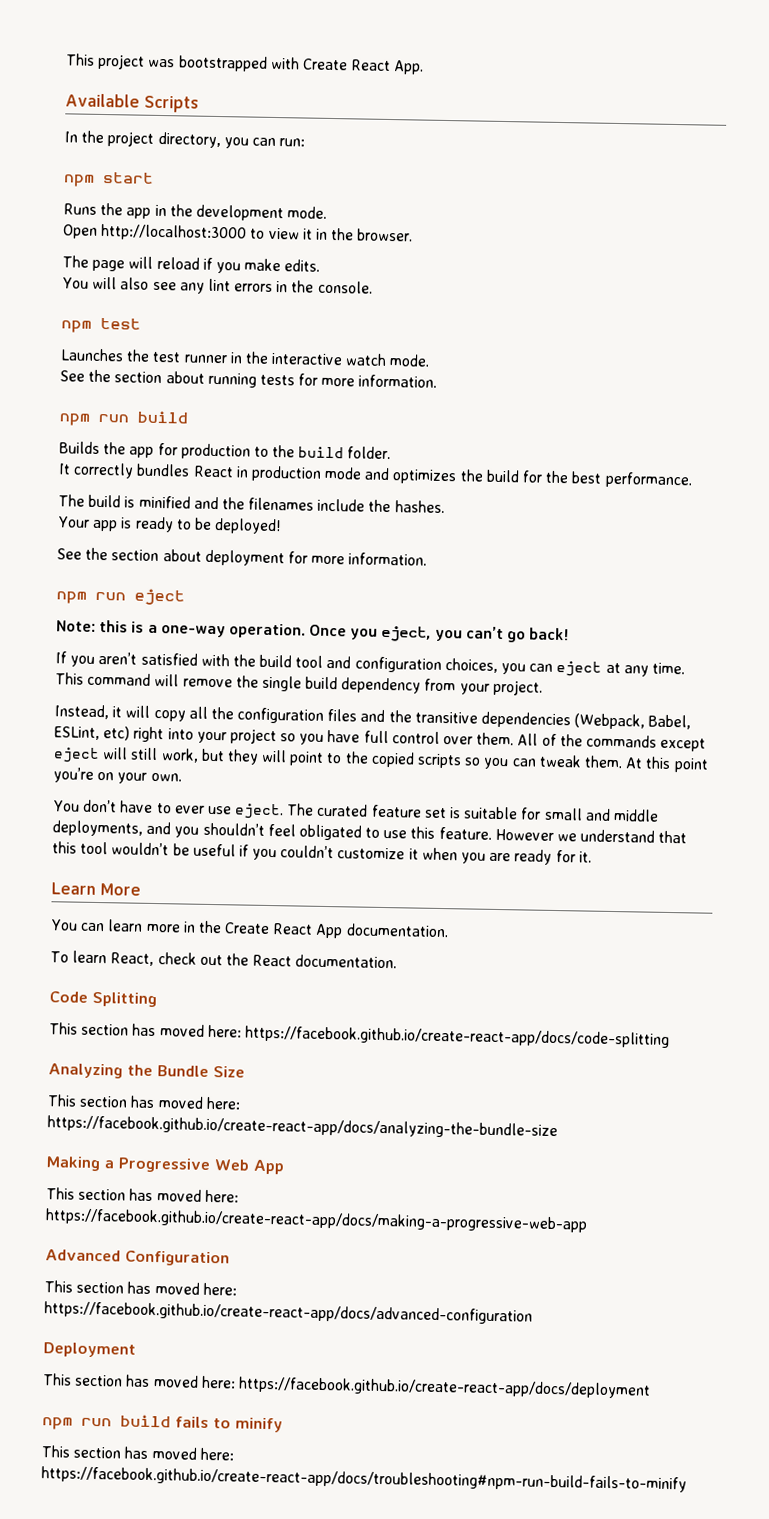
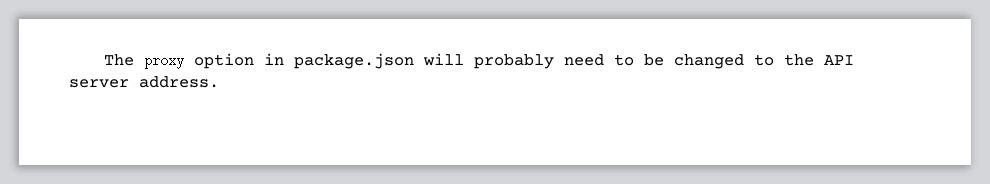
- This project was bootstrapped with Create React App.
- Available Scripts
- In the project directory, you can run:
- npm start
- Runs the app in the development mode.
- Open http://localhost:3000 to view it in the browser.
- The page will reload if you make edits.
- You will also see any lint errors in the console.
- npm test
- Launches the test runner in the interactive watch mode.
- See the section about running tests for more information.
- npm run build
- Builds the app for production to the build folder.
- It correctly bundles React in production mode and optimizes the build for the best performance.
- The build is minified and the filenames include the hashes.
- Your app is ready to be deployed!
- See the section about deployment for more information.
- npm run eject
- Note: this is a one-way operation. Once you eject, you can’t go back!
- If you aren’t satisfied with the build tool and configuration choices, you can eject at any time. This command will remove the single build dependency from your project.
- Instead, it will copy all the configuration files and the transitive dependencies (Webpack, Babel, ESLint, etc) right into your project so you have full control over them. All of the commands except eject will still work, but they will point to the copied scripts so you can tweak them. At this point you’re on your own.
- You don’t have to ever use eject. The curated feature set is suitable for small and middle deployments, and you shouldn’t feel obligated to use this feature. However we understand that this tool wouldn’t be useful if you couldn’t customize it when you are ready for it.
- Learn More
- You can learn more in the Create React App documentation.
- To learn React, check out the React documentation.
- Code Splitting
- This section has moved here: https://facebook.github.io/create-react-app/docs/code-splitting
- Analyzing the Bundle Size
- This section has moved here: https://facebook.github.io/create-react-app/docs/analyzing-the-bundle-size
- Making a Progressive Web App
- This section has moved here: https://facebook.github.io/create-react-app/docs/making-a-progressive-web-app
- Advanced Configuration
- This section has moved here: https://facebook.github.io/create-react-app/docs/advanced-configuration
- Deployment
- This section has moved here: https://facebook.github.io/create-react-app/docs/deployment
- npm run build fails to minify
- This section has moved here: https://facebook.github.io/create-react-app/docs/troubleshooting#npm-run-build-fails-to-minify
+ The proxy option in package.json will probably need to be changed to the API server address.

